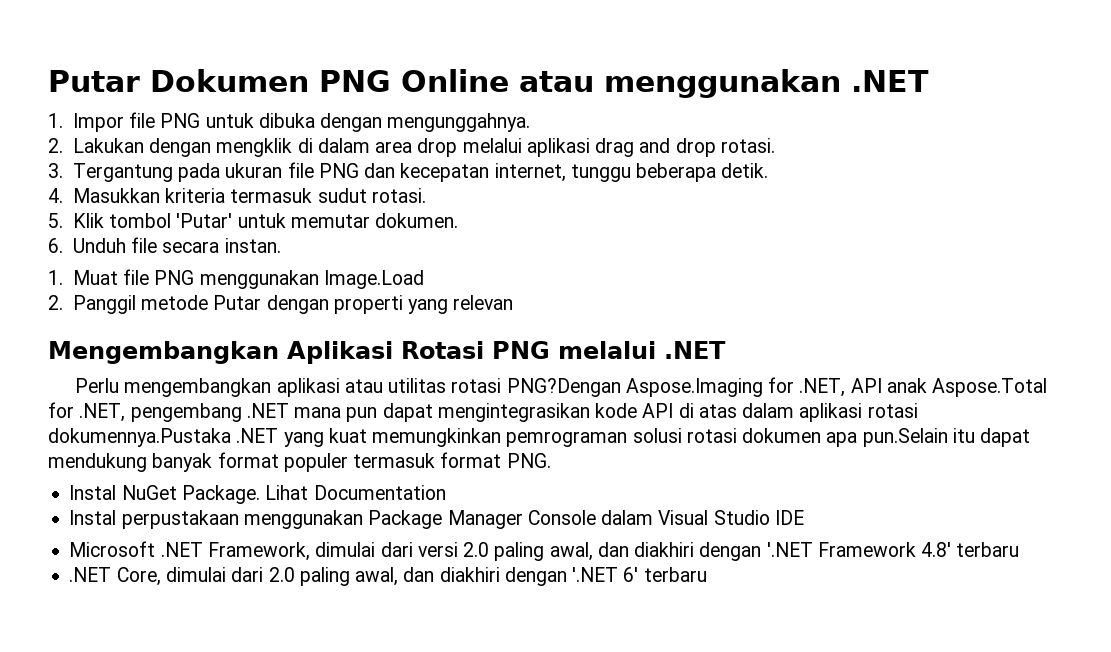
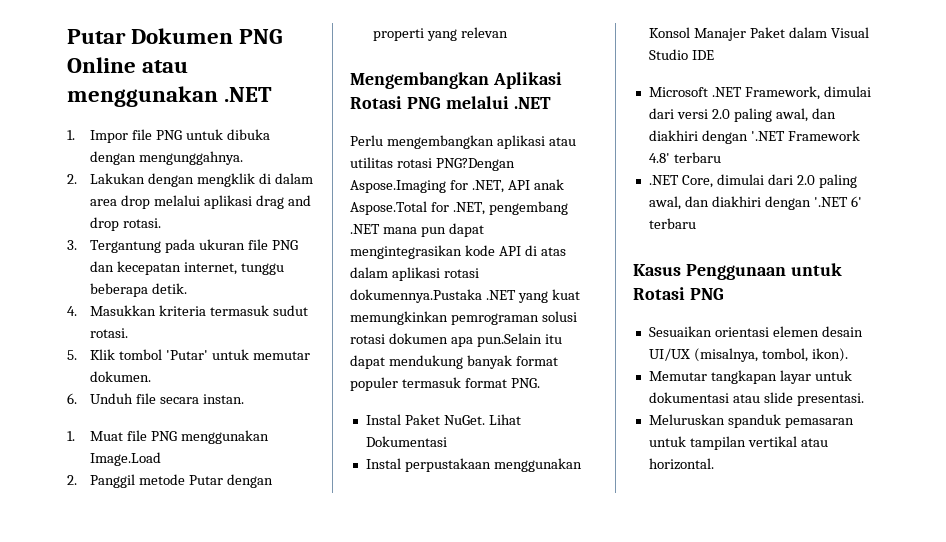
- Instal NuGet Package. Lihat Documentation
+ Instal Paket NuGet. Lihat Dokumentasi
- Instal perpustakaan menggunakan Package Manager Console dalam Visual Studio IDE
+ Instal perpustakaan menggunakan Konsol Manajer Paket dalam Visual Studio IDE
+ Kasus Penggunaan untuk Rotasi PNG
+ Sesuaikan orientasi elemen desain UI/UX (misalnya, tombol, ikon).
+ Memutar tangkapan layar untuk dokumentasi atau slide presentasi.
+ Meluruskan spanduk pemasaran untuk tampilan vertikal atau horizontal.

